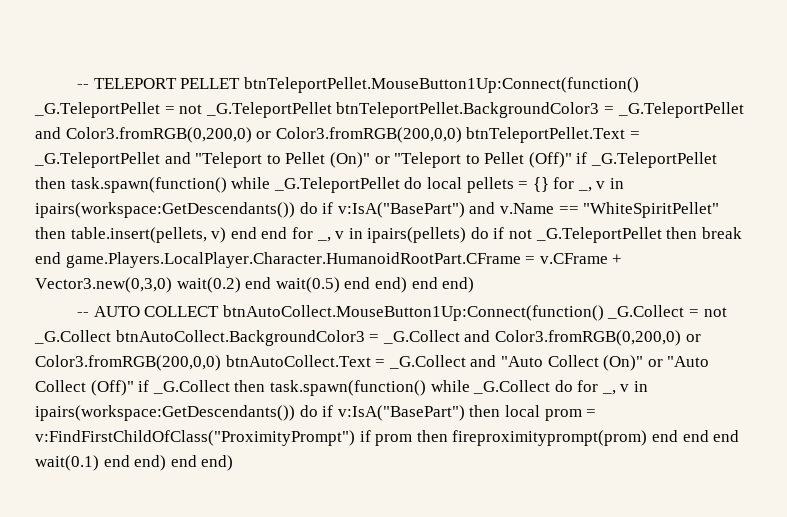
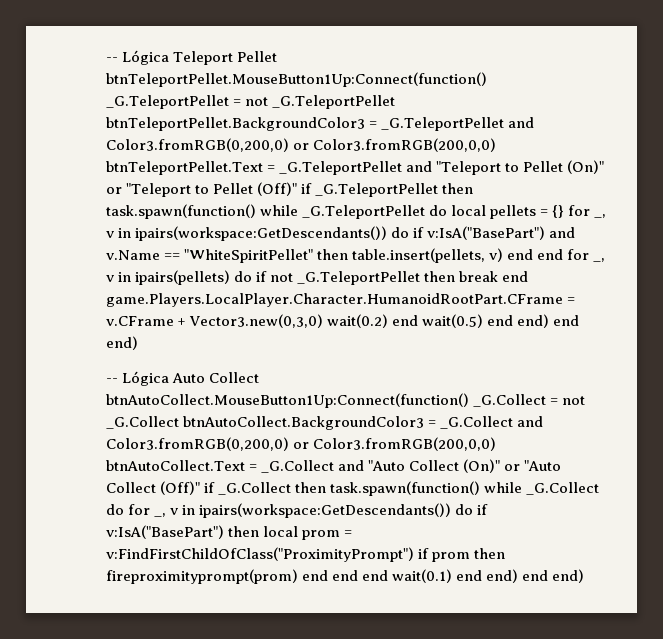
- -- TELEPORT PELLET btnTeleportPellet.MouseButton1Up:Connect(function() _G.TeleportPellet = not _G.TeleportPellet btnTeleportPellet.BackgroundColor3 = _G.TeleportPellet and Color3.fromRGB(0,200,0) or Color3.fromRGB(200,0,0) btnTeleportPellet.Text = _G.TeleportPellet and "Teleport to Pellet (On)" or "Teleport to Pellet (Off)" if _G.TeleportPellet then task.spawn(function() while _G.TeleportPellet do local pellets = {} for _, v in ipairs(workspace:GetDescendants()) do if v:IsA("BasePart") and v.Name == "WhiteSpiritPellet" then table.insert(pellets, v) end end for _, v in ipairs(pellets) do if not _G.TeleportPellet then break end game.Players.LocalPlayer.Character.HumanoidRootPart.CFrame = v.CFrame + Vector3.new(0,3,0) wait(0.2) end wait(0.5) end end) end end)
+ -- Lógica Teleport Pellet btnTeleportPellet.MouseButton1Up:Connect(function() _G.TeleportPellet = not _G.TeleportPellet btnTeleportPellet.BackgroundColor3 = _G.TeleportPellet and Color3.fromRGB(0,200,0) or Color3.fromRGB(200,0,0) btnTeleportPellet.Text = _G.TeleportPellet and "Teleport to Pellet (On)" or "Teleport to Pellet (Off)" if _G.TeleportPellet then task.spawn(function() while _G.TeleportPellet do local pellets = {} for _, v in ipairs(workspace:GetDescendants()) do if v:IsA("BasePart") and v.Name == "WhiteSpiritPellet" then table.insert(pellets, v) end end for _, v in ipairs(pellets) do if not _G.TeleportPellet then break end game.Players.LocalPlayer.Character.HumanoidRootPart.CFrame = v.CFrame + Vector3.new(0,3,0) wait(0.2) end wait(0.5) end end) end end)
- -- AUTO COLLECT btnAutoCollect.MouseButton1Up:Connect(function() _G.Collect = not _G.Collect btnAutoCollect.BackgroundColor3 = _G.Collect and Color3.fromRGB(0,200,0) or Color3.fromRGB(200,0,0) btnAutoCollect.Text = _G.Collect and "Auto Collect (On)" or "Auto Collect (Off)" if _G.Collect then task.spawn(function() while _G.Collect do for _, v in ipairs(workspace:GetDescendants()) do if v:IsA("BasePart") then local prom = v:FindFirstChildOfClass("ProximityPrompt") if prom then fireproximityprompt(prom) end end end wait(0.1) end end) end end)
+ -- Lógica Auto Collect btnAutoCollect.MouseButton1Up:Connect(function() _G.Collect = not _G.Collect btnAutoCollect.BackgroundColor3 = _G.Collect and Color3.fromRGB(0,200,0) or Color3.fromRGB(200,0,0) btnAutoCollect.Text = _G.Collect and "Auto Collect (On)" or "Auto Collect (Off)" if _G.Collect then task.spawn(function() while _G.Collect do for _, v in ipairs(workspace:GetDescendants()) do if v:IsA("BasePart") then local prom = v:FindFirstChildOfClass("ProximityPrompt") if prom then fireproximityprompt(prom) end end end wait(0.1) end end) end end)

